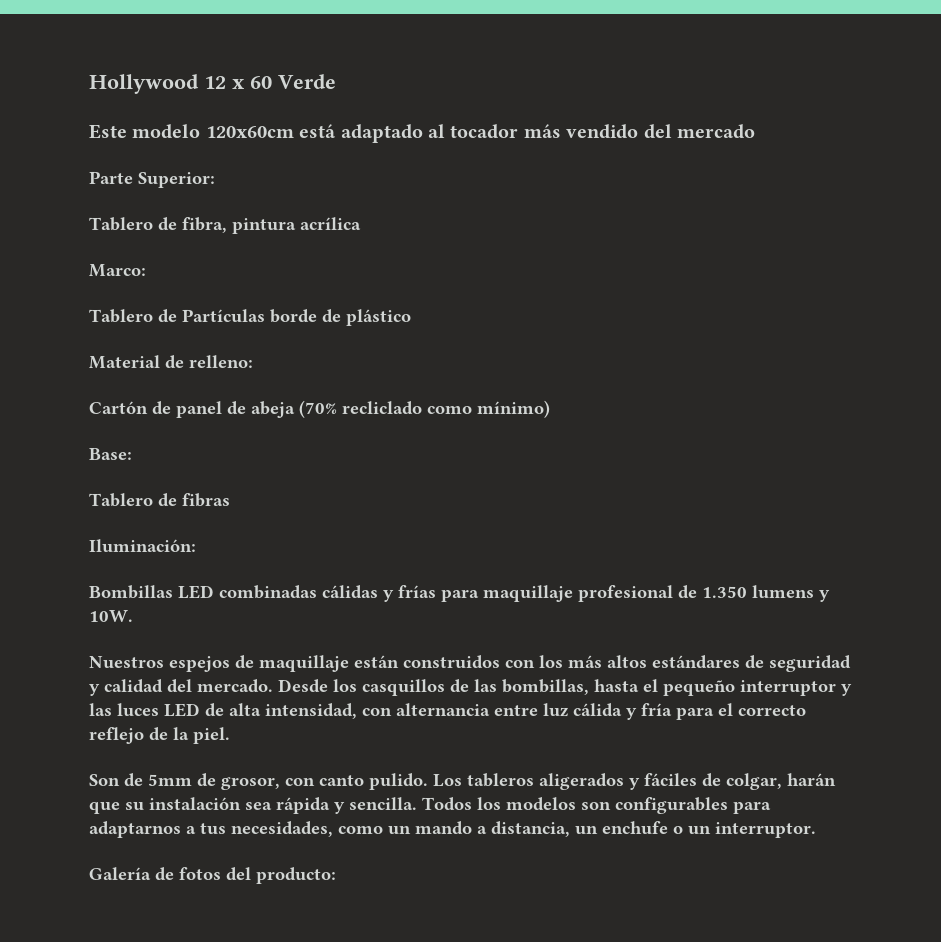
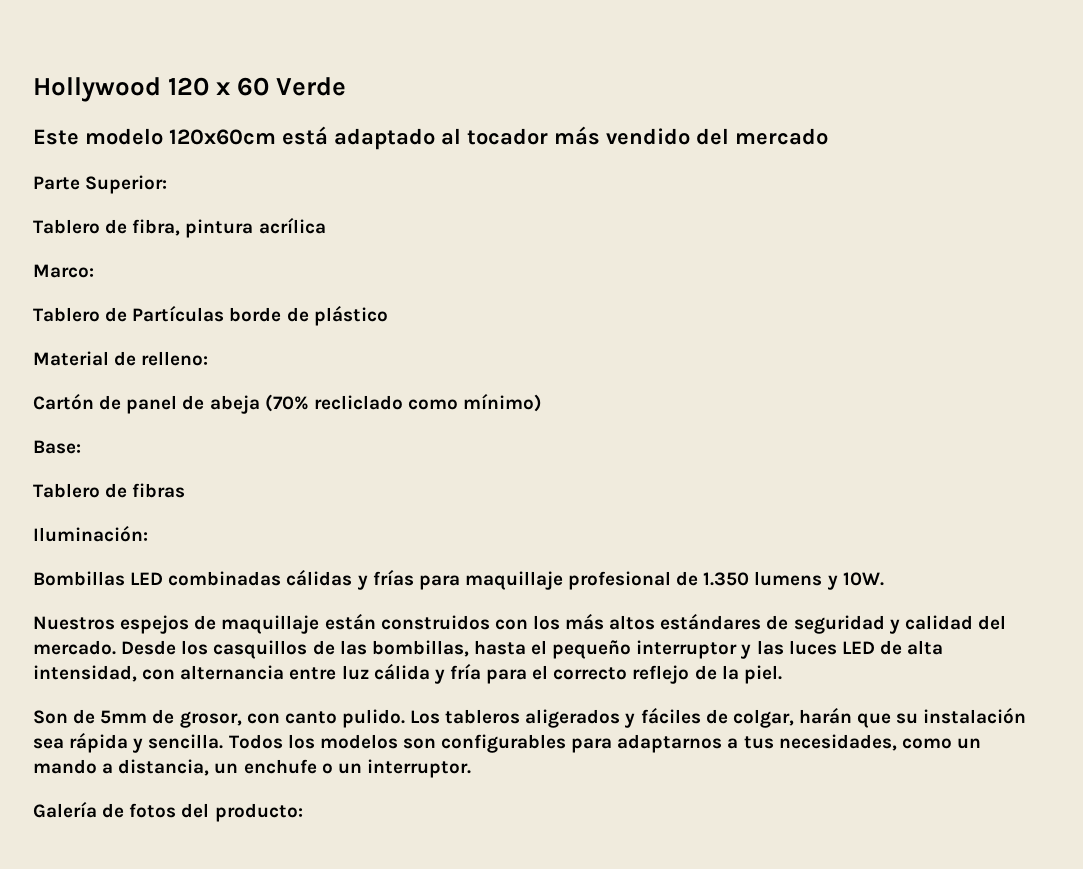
- Hollywood 12 x 60 Verde
+ Hollywood 120 x 60 Verde

